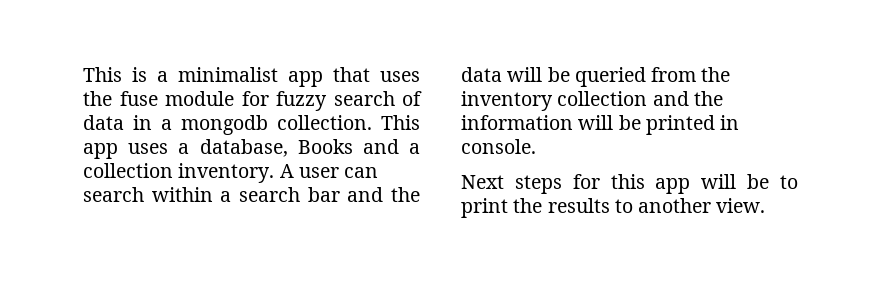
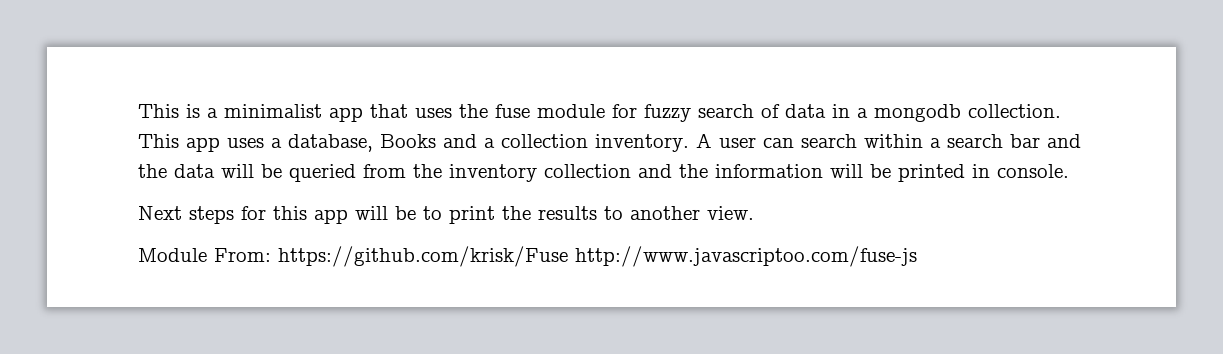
+ Module From: https://github.com/krisk/Fuse http://www.javascriptoo.com/fuse-js

